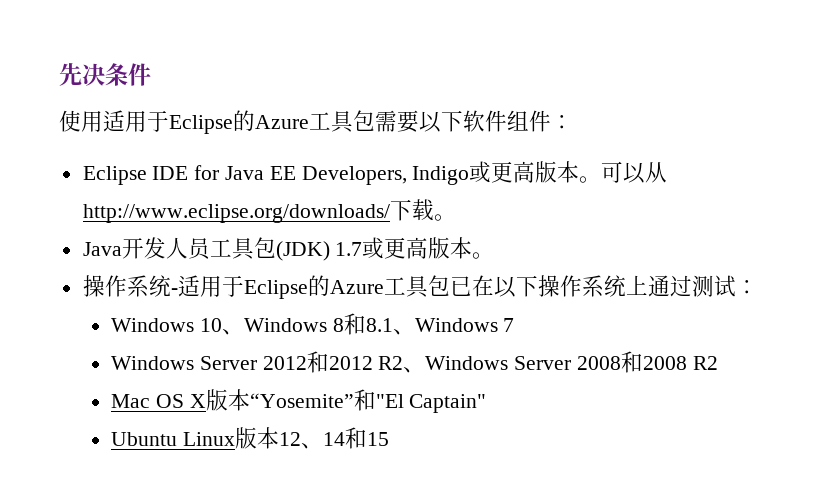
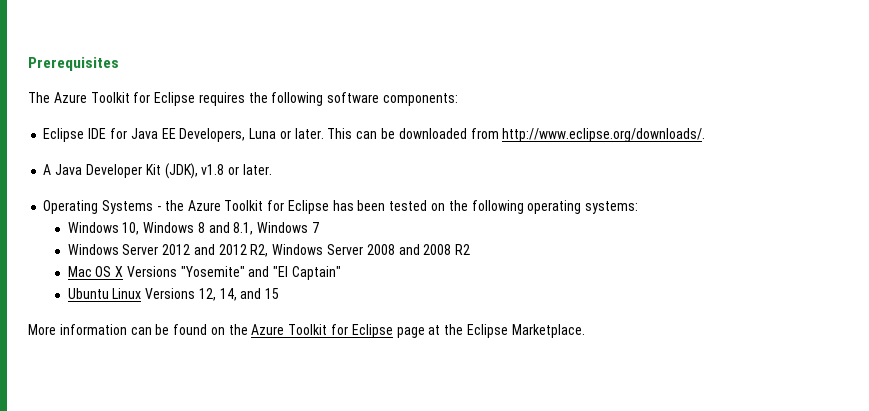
- 先决条件
- 使用适用于Eclipse的Azure工具包需要以下软件组件：
+ Prerequisites
+ The Azure Toolkit for Eclipse requires the following software components:
- Eclipse IDE for Java EE Developers, Indigo或更高版本。可以从http://www.eclipse.org/downloads/下载。
- Java开发人员工具包(JDK) 1.7或更高版本。
- 操作系统-适用于Eclipse的Azure工具包已在以下操作系统上通过测试：
- Windows 10、Windows 8和8.1、Windows 7
+ Eclipse IDE for Java EE Developers, Luna or later. This can be downloaded from http://www.eclipse.org/downloads/.
+ A Java Developer Kit (JDK), v1.8 or later.
+ Operating Systems - the Azure Toolkit for Eclipse has been tested on the following operating systems:
+ Windows 10, Windows 8 and 8.1, Windows 7
- Windows Server 2012和2012 R2、Windows Server 2008和2008 R2
+ Windows Server 2012 and 2012 R2, Windows Server 2008 and 2008 R2
- Mac OS X版本“Yosemite”和"El Captain"
+ Mac OS X Versions "Yosemite" and "El Captain"
- Ubuntu Linux版本12、14和15
+ Ubuntu Linux Versions 12, 14, and 15
+ More information can be found on the Azure Toolkit for Eclipse page at the Eclipse Marketplace.

